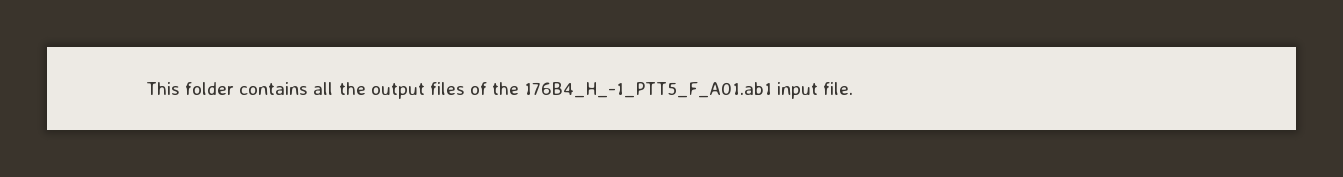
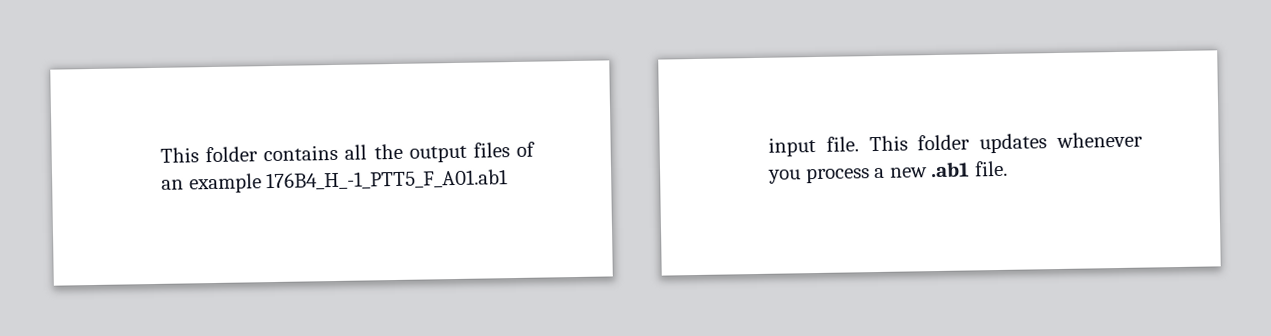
- This folder contains all the output files of the 176B4_H_-1_PTT5_F_A01.ab1 input file.
+ This folder contains all the output files of an example 176B4_H_-1_PTT5_F_A01.ab1 input file.
+ This folder updates whenever you process a new .ab1 file.

